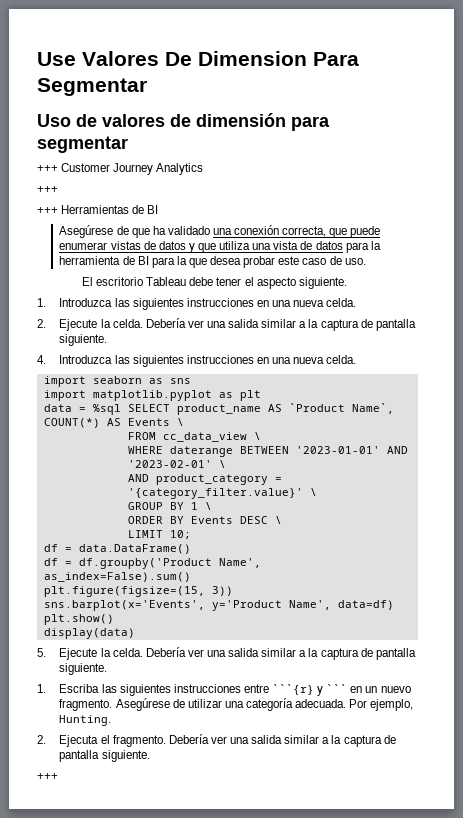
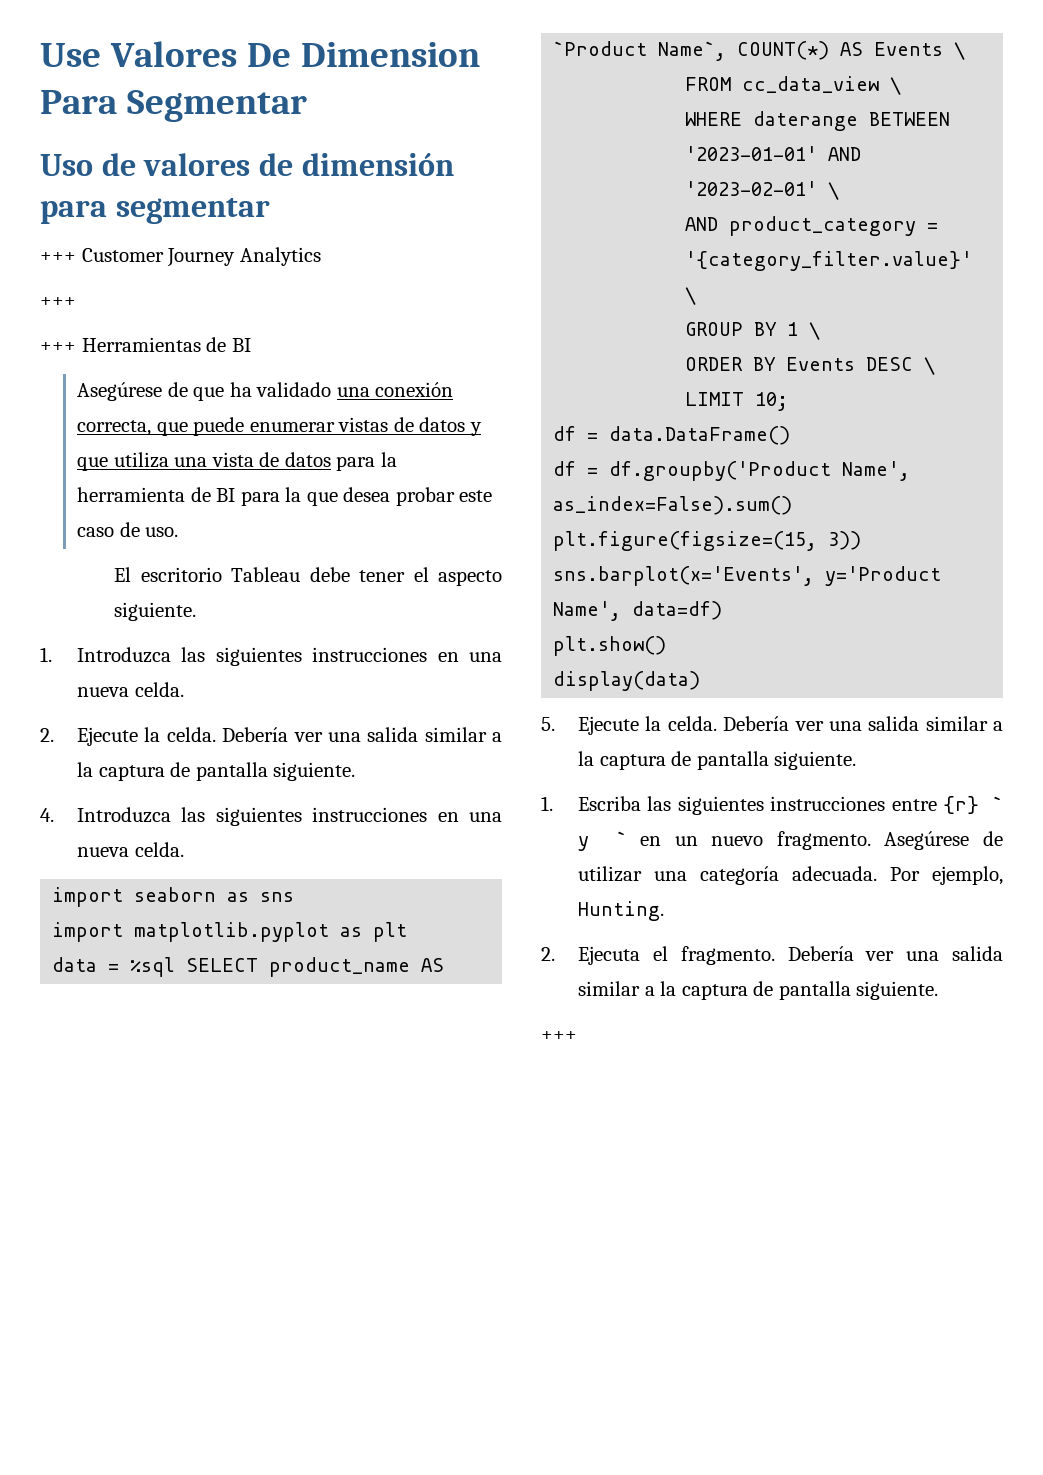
- 1. Escriba las siguientes instrucciones entre ```{r} y ``` en un nuevo fragmento.
+ 1. Escriba las siguientes instrucciones entre {r} ` y ` en un nuevo fragmento.

